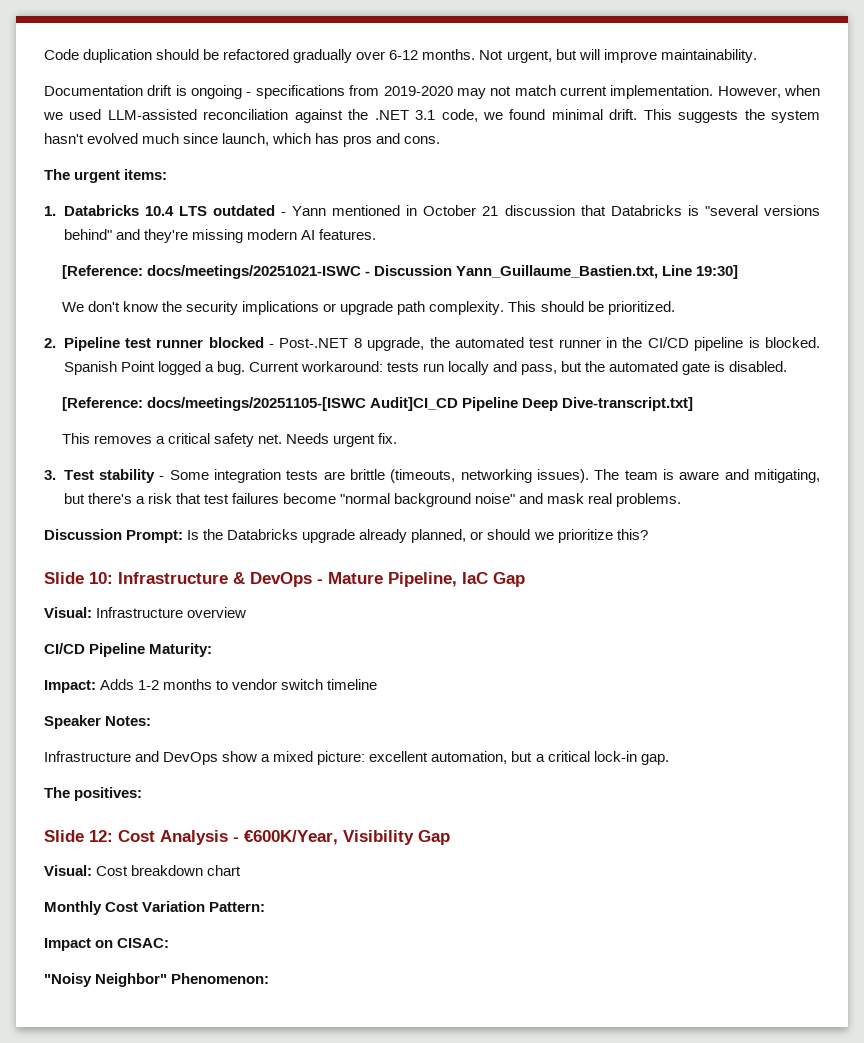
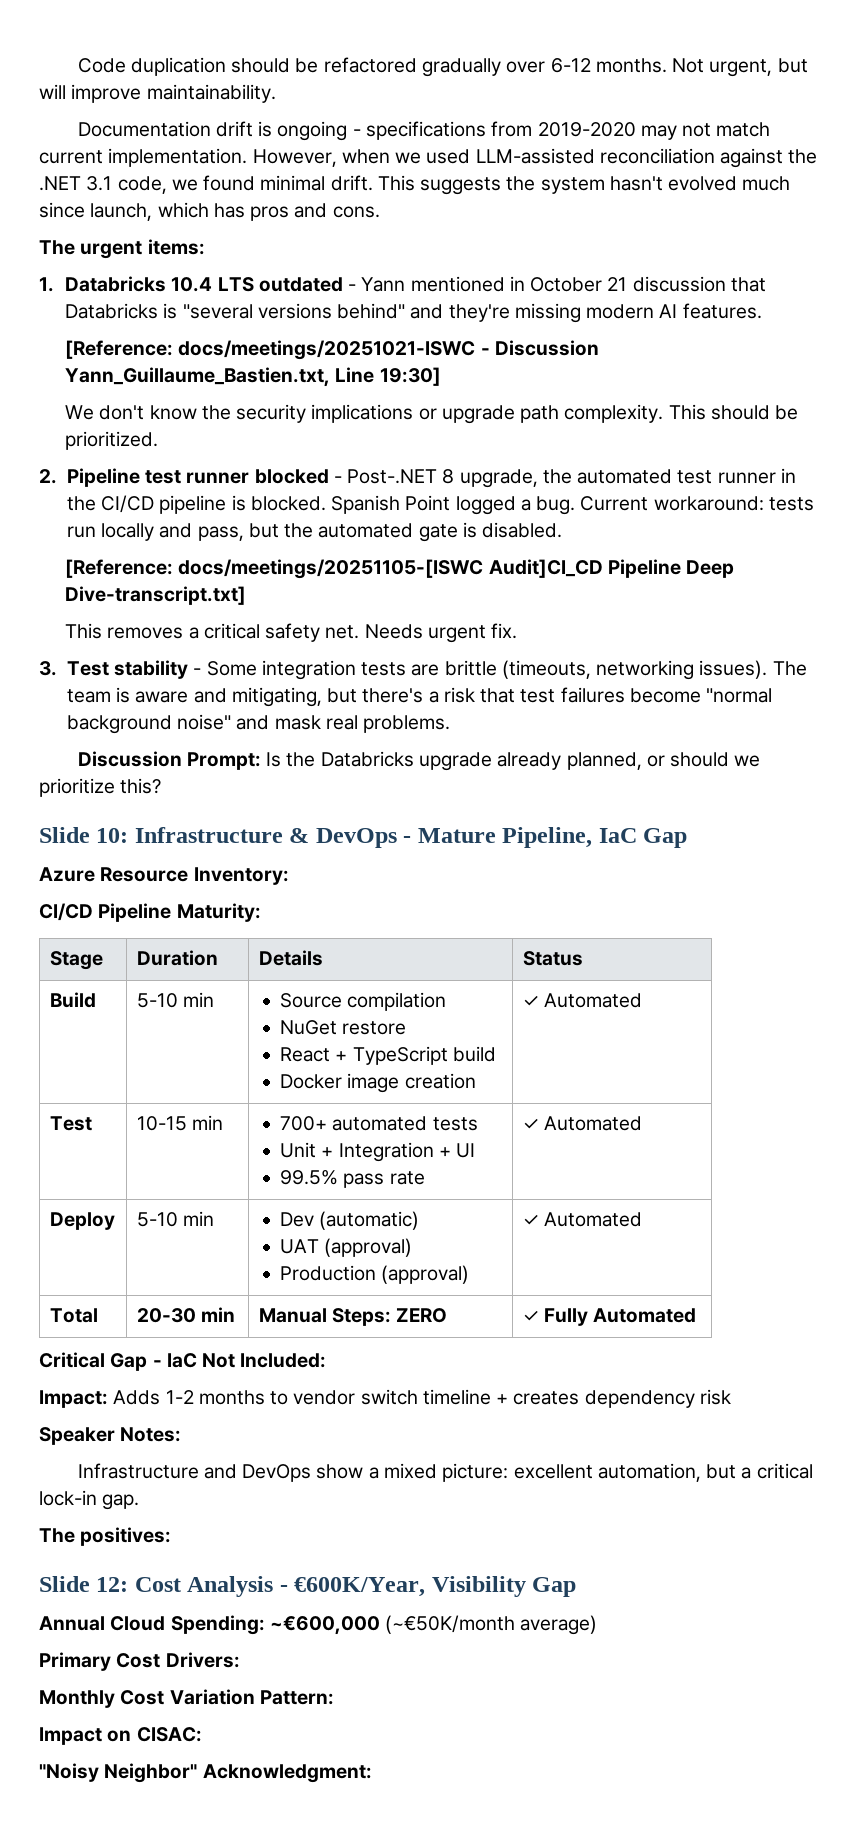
- Visual: Infrastructure overview
+ Azure Resource Inventory:
+ Stage | Duration | Details | Status
+ Build | 5-10 min | Source compilation
+ NuGet restore
+ React + TypeScript build
+ Docker image creation | ✓ Automated
+ Test | 10-15 min | 700+ automated tests
+ Unit + Integration + UI
+ 99.5% pass rate | ✓ Automated
+ Deploy | 5-10 min | Dev (automatic)
+ UAT (approval)
+ Production (approval) | ✓ Automated
+ Total | 20-30 min | Manual Steps: ZERO | ✓ Fully Automated
+ Critical Gap - IaC Not Included:
- Impact: Adds 1-2 months to vendor switch timeline
+ Impact: Adds 1-2 months to vendor switch timeline + creates dependency risk
- Visual: Cost breakdown chart
+ Annual Cloud Spending: ~€600,000 (~€50K/month average)
+ Primary Cost Drivers:
- "Noisy Neighbor" Phenomenon:
+ "Noisy Neighbor" Acknowledgment:

